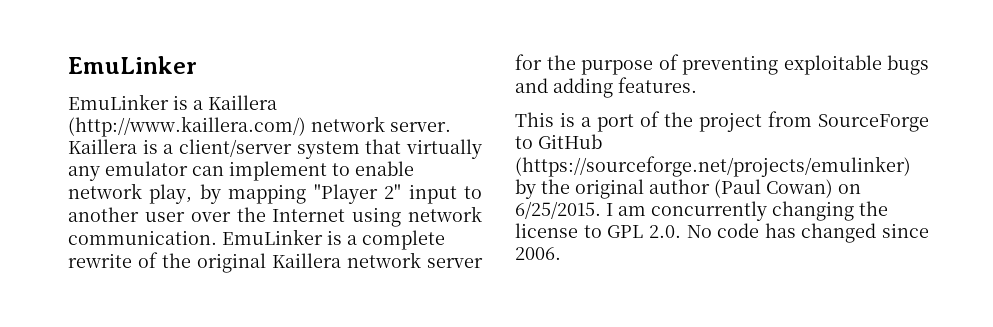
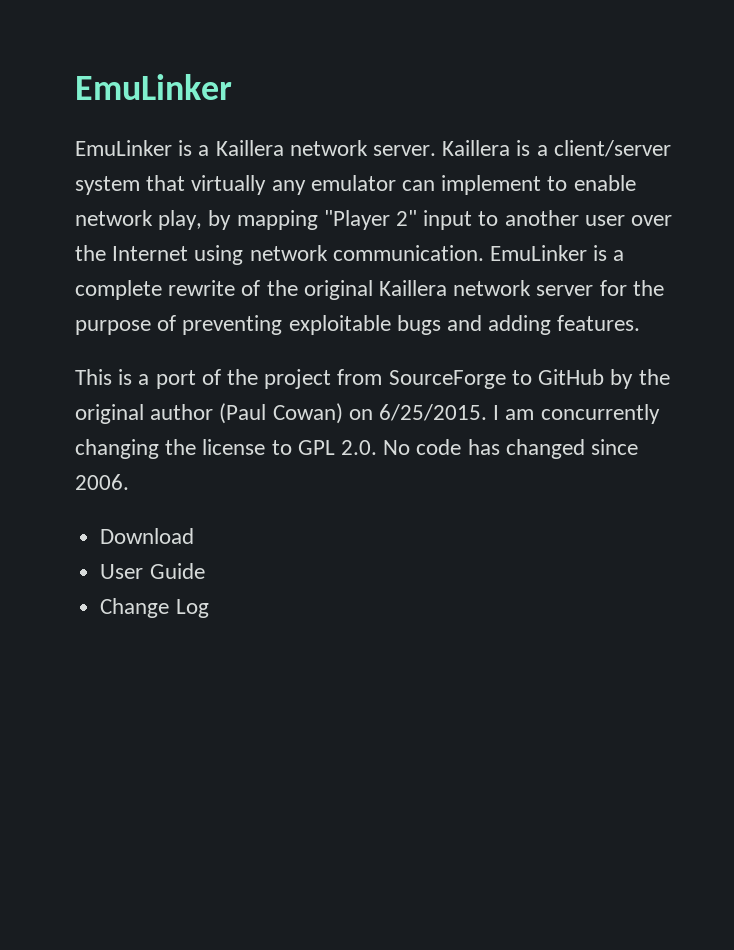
- EmuLinker is a Kaillera (http://www.kaillera.com/) network server.
+ EmuLinker is a Kaillera network server.
- This is a port of the project from SourceForge to GitHub (https://sourceforge.net/projects/emulinker) by the original author (Paul Cowan) on 6/25/2015.
+ This is a port of the project from SourceForge to GitHub by the original author (Paul Cowan) on 6/25/2015.
+ Download
+ User Guide
+ Change Log

